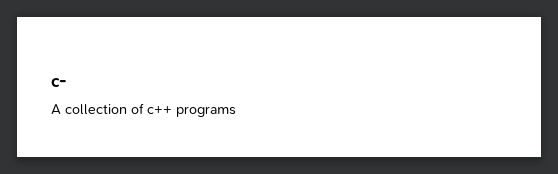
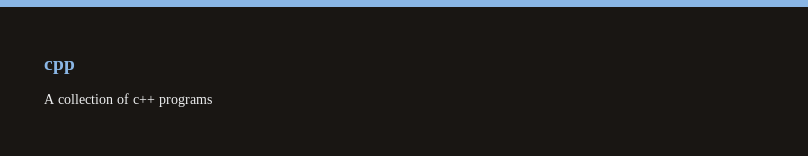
- c-
+ cpp

